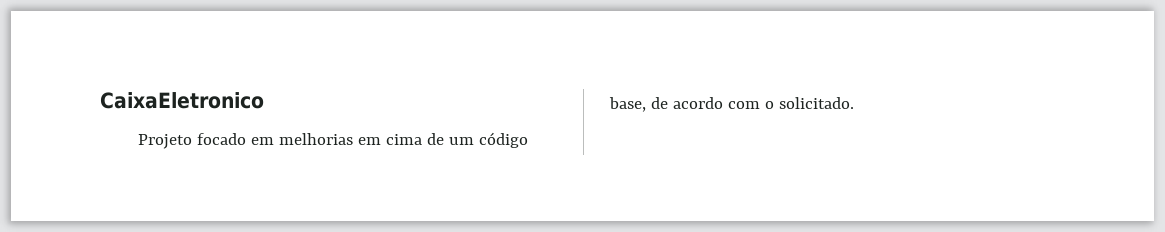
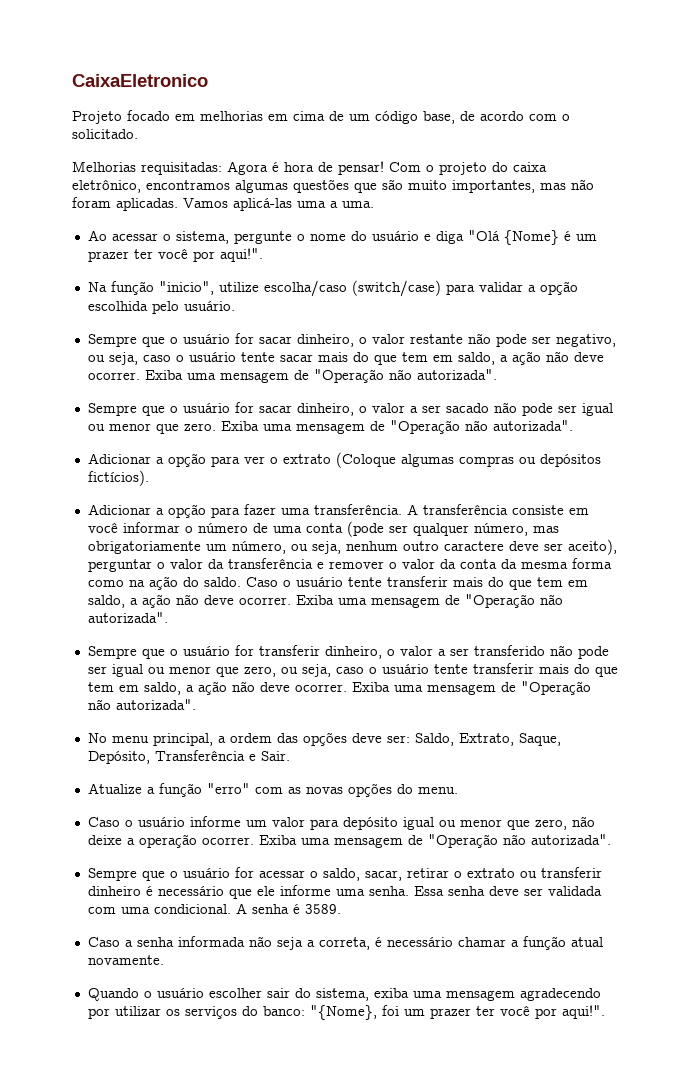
+ Melhorias requisitadas: Agora é hora de pensar! Com o projeto do caixa eletrônico, encontramos algumas questões que são muito importantes, mas não foram aplicadas. Vamos aplicá-las uma a uma.
+ Ao acessar o sistema, pergunte o nome do usuário e diga "Olá {Nome} é um prazer ter você por aqui!".
+ Na função "inicio", utilize escolha/caso (switch/case) para validar a opção escolhida pelo usuário.
+ Sempre que o usuário for sacar dinheiro, o valor restante não pode ser negativo, ou seja, caso o usuário tente sacar mais do que tem em saldo, a ação não deve ocorrer. Exiba uma mensagem de "Operação não autorizada".
+ Sempre que o usuário for sacar dinheiro, o valor a ser sacado não pode ser igual ou menor que zero. Exiba uma mensagem de "Operação não autorizada".
+ Adicionar a opção para ver o extrato (Coloque algumas compras ou depósitos fictícios).
+ Adicionar a opção para fazer uma transferência. A transferência consiste em você informar o número de uma conta (pode ser qualquer número, mas obrigatoriamente um número, ou seja, nenhum outro caractere deve ser aceito), perguntar o valor da transferência e remover o valor da conta da mesma forma como na ação do saldo. Caso o usuário tente transferir mais do que tem em saldo, a ação não deve ocorrer. Exiba uma mensagem de "Operação não autorizada".
+ Sempre que o usuário for transferir dinheiro, o valor a ser transferido não pode ser igual ou menor que zero, ou seja, caso o usuário tente transferir mais do que tem em saldo, a ação não deve ocorrer. Exiba uma mensagem de "Operação não autorizada".
+ No menu principal, a ordem das opções deve ser: Saldo, Extrato, Saque, Depósito, Transferência e Sair.
+ Atualize a função "erro" com as novas opções do menu.
+ Caso o usuário informe um valor para depósito igual ou menor que zero, não deixe a operação ocorrer. Exiba uma mensagem de "Operação não autorizada".
+ Sempre que o usuário for acessar o saldo, sacar, retirar o extrato ou transferir dinheiro é necessário que ele informe uma senha. Essa senha deve ser validada com uma condicional. A senha é 3589.
+ Caso a senha informada não seja a correta, é necessário chamar a função atual novamente.
+ Quando o usuário escolher sair do sistema, exiba uma mensagem agradecendo por utilizar os serviços do banco: "{Nome}, foi um prazer ter você por aqui!".

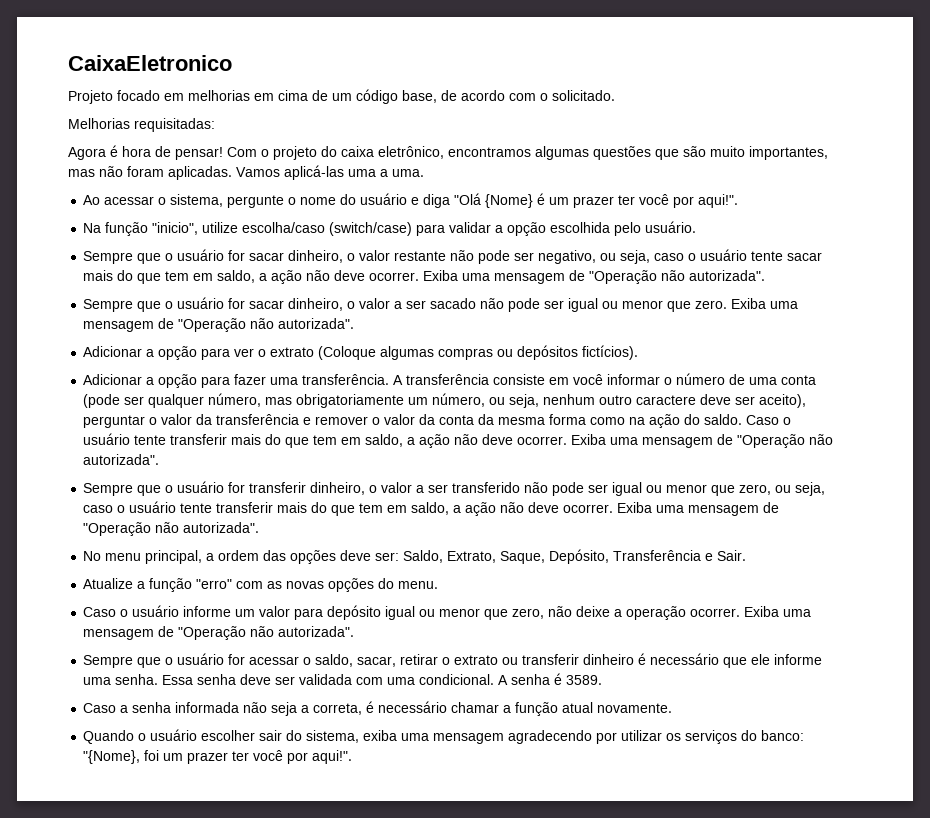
- Melhorias requisitadas: Agora é hora de pensar!
+ Melhorias requisitadas:
+ Agora é hora de pensar!

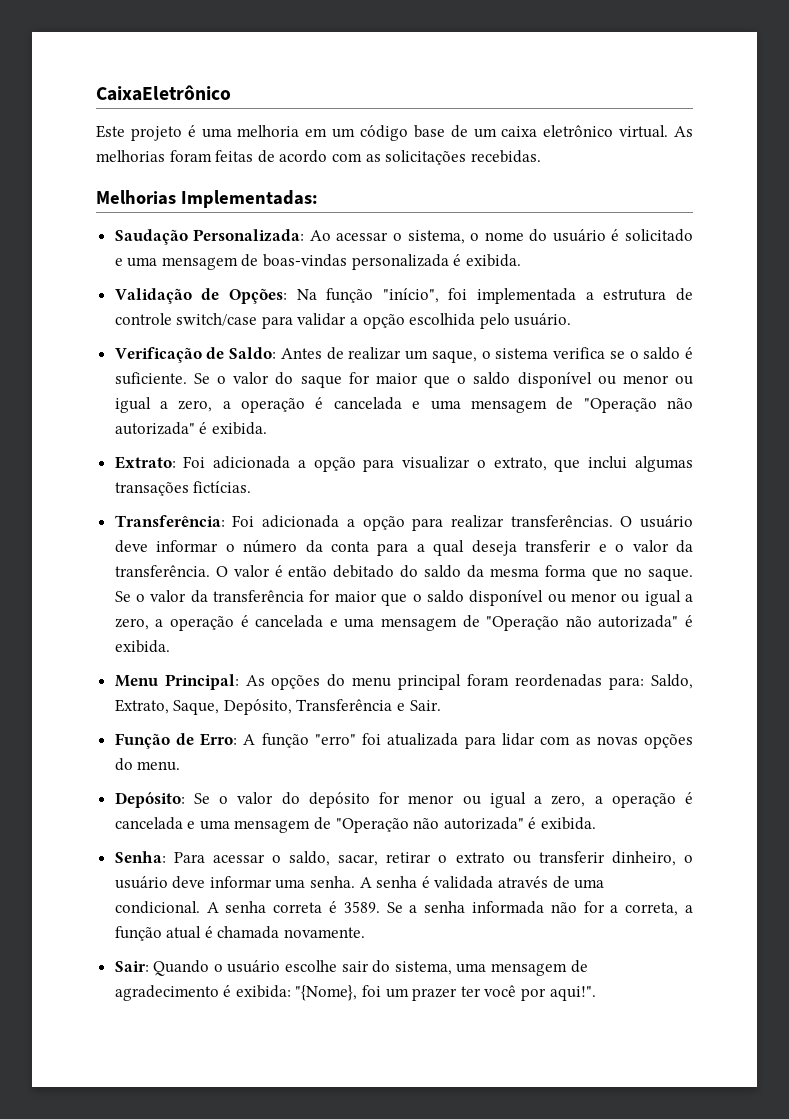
- CaixaEletronico
- Projeto focado em melhorias em cima de um código base, de acordo com o solicitado.
- Melhorias requisitadas:
- Agora é hora de pensar! Com o projeto do caixa eletrônico, encontramos algumas questões que são muito importantes, mas não foram aplicadas. Vamos aplicá-las uma a uma.
- Ao acessar o sistema, pergunte o nome do usuário e diga "Olá {Nome} é um prazer ter você por aqui!".
- Na função "inicio", utilize escolha/caso (switch/case) para validar a opção escolhida pelo usuário.
+ CaixaEletrônico
+ Este projeto é uma melhoria em um código base de um caixa eletrônico virtual. As melhorias foram feitas de acordo com as solicitações recebidas.
+ Melhorias Implementadas:
+ Saudação Personalizada: Ao acessar o sistema, o nome do usuário é solicitado e uma mensagem de boas-vindas personalizada é exibida.
+ Validação de Opções: Na função "início", foi implementada a estrutura de controle switch/case para validar a opção escolhida pelo usuário.
- Sempre que o usuário for sacar dinheiro, o valor restante não pode ser negativo, ou seja, caso o usuário tente sacar mais do que tem em saldo, a ação não deve ocorrer. Exiba uma mensagem de "Operação não autorizada".
- Sempre que o usuário for sacar dinheiro, o valor a ser sacado não pode ser igual ou menor que zero. Exiba uma mensagem de "Operação não autorizada".
- Adicionar a opção para ver o extrato (Coloque algumas compras ou depósitos fictícios).
- Adicionar a opção para fazer uma transferência. A transferência consiste em você informar o número de uma conta (pode ser qualquer número, mas obrigatoriamente um número, ou seja, nenhum outro caractere deve ser aceito), perguntar o valor da transferência e remover o valor da conta da mesma forma como na ação do saldo. Caso o usuário tente transferir mais do que tem em saldo, a ação não deve ocorrer. Exiba uma mensagem de "Operação não autorizada".
- Sempre que o usuário for transferir dinheiro, o valor a ser transferido não pode ser igual ou menor que zero, ou seja, caso o usuário tente transferir mais do que tem em saldo, a ação não deve ocorrer. Exiba uma mensagem de "Operação não autorizada".
- No menu principal, a ordem das opções deve ser: Saldo, Extrato, Saque, Depósito, Transferência e Sair.
+ Verificação de Saldo: Antes de realizar um saque, o sistema verifica se o saldo é suficiente. Se o valor do saque for maior que o saldo disponível ou menor ou igual a zero, a operação é cancelada e uma mensagem de "Operação não autorizada" é exibida.
+ Extrato: Foi adicionada a opção para visualizar o extrato, que inclui algumas transações fictícias.
+ Transferência: Foi adicionada a opção para realizar transferências. O usuário deve informar o número da conta para a qual deseja transferir e o valor da transferência. O valor é então debitado do saldo da mesma forma que no saque. Se o valor da transferência for maior que o saldo disponível ou menor ou igual a zero, a operação é cancelada e uma mensagem de "Operação não autorizada" é exibida.
+ Menu Principal: As opções do menu principal foram reordenadas para: Saldo, Extrato, Saque, Depósito, Transferência e Sair.
- Atualize a função "erro" com as novas opções do menu.
+ Função de Erro: A função "erro" foi atualizada para lidar com as novas opções do menu.
- Caso o usuário informe um valor para depósito igual ou menor que zero, não deixe a operação ocorrer. Exiba uma mensagem de "Operação não autorizada".
- Sempre que o usuário for acessar o saldo, sacar, retirar o extrato ou transferir dinheiro é necessário que ele informe uma senha. Essa senha deve ser validada com uma condicional.
+ Depósito: Se o valor do depósito for menor ou igual a zero, a operação é cancelada e uma mensagem de "Operação não autorizada" é exibida.
+ Senha: Para acessar o saldo, sacar, retirar o extrato ou transferir dinheiro, o usuário deve informar uma senha. A senha é validada através de uma condicional.
- A senha é 3589.
- Caso a senha informada não seja a correta, é necessário chamar a função atual novamente.
+ A senha correta é 3589. Se a senha informada não for a correta, a função atual é chamada novamente.
- Quando o usuário escolher sair do sistema, exiba uma mensagem agradecendo por utilizar os serviços do banco: "{Nome}, foi um prazer ter você por aqui!".
+ Sair: Quando o usuário escolhe sair do sistema, uma mensagem de agradecimento é exibida: "{Nome}, foi um prazer ter você por aqui!".

